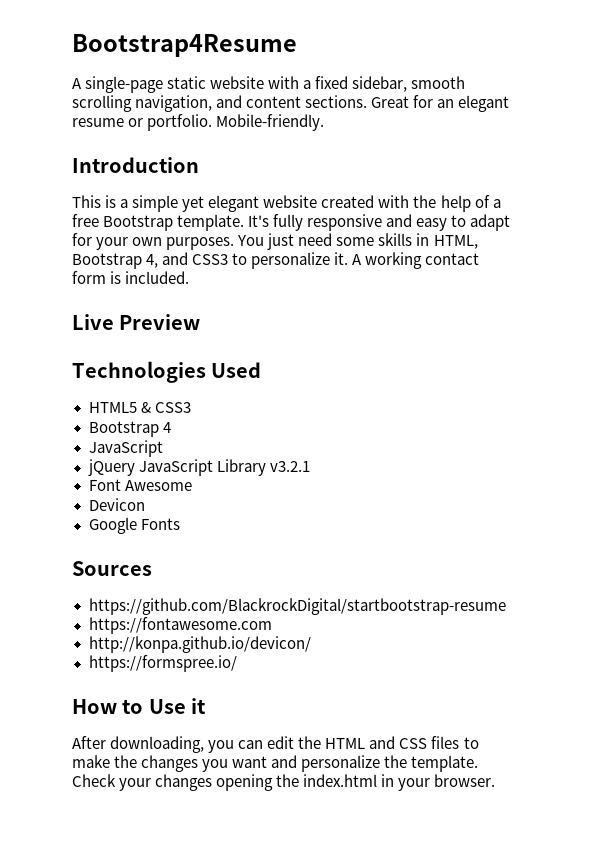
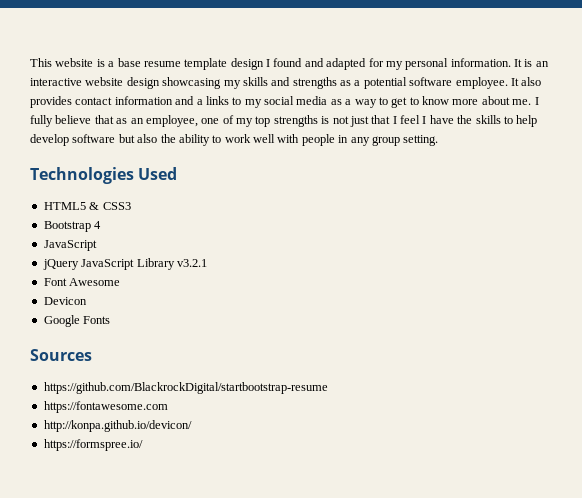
- Bootstrap4Resume
- A single-page static website with a fixed sidebar, smooth scrolling navigation, and content sections. Great for an elegant resume or portfolio. Mobile-friendly.
- Introduction
- This is a simple yet elegant website created with the help of a free Bootstrap template. It's fully responsive and easy to adapt for your own purposes. You just need some skills in HTML, Bootstrap 4, and CSS3 to personalize it. A working contact form is included.
- Live Preview
+ This website is a base resume template design I found and adapted for my personal information. It is an interactive website design showcasing my skills and strengths as a potential software employee. It also provides contact information and a links to my social media as a way to get to know more about me. I fully believe that as an employee, one of my top strengths is not just that I feel I have the skills to help develop software but also the ability to work well with people in any group setting.
- How to Use it
- After downloading, you can edit the HTML and CSS files to make the changes you want and personalize the template. Check your changes opening the index.html in your browser.

